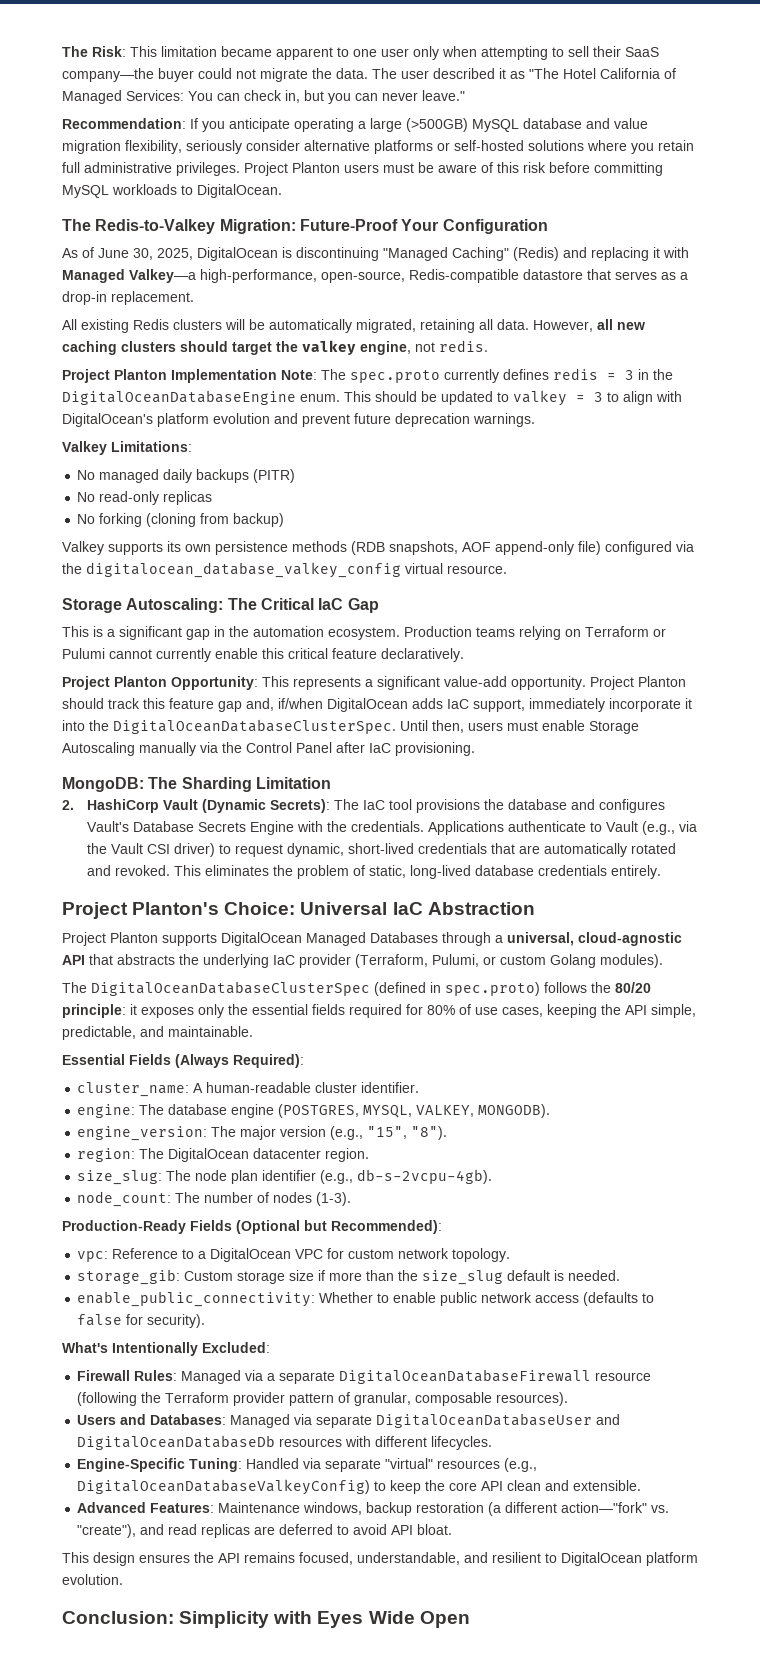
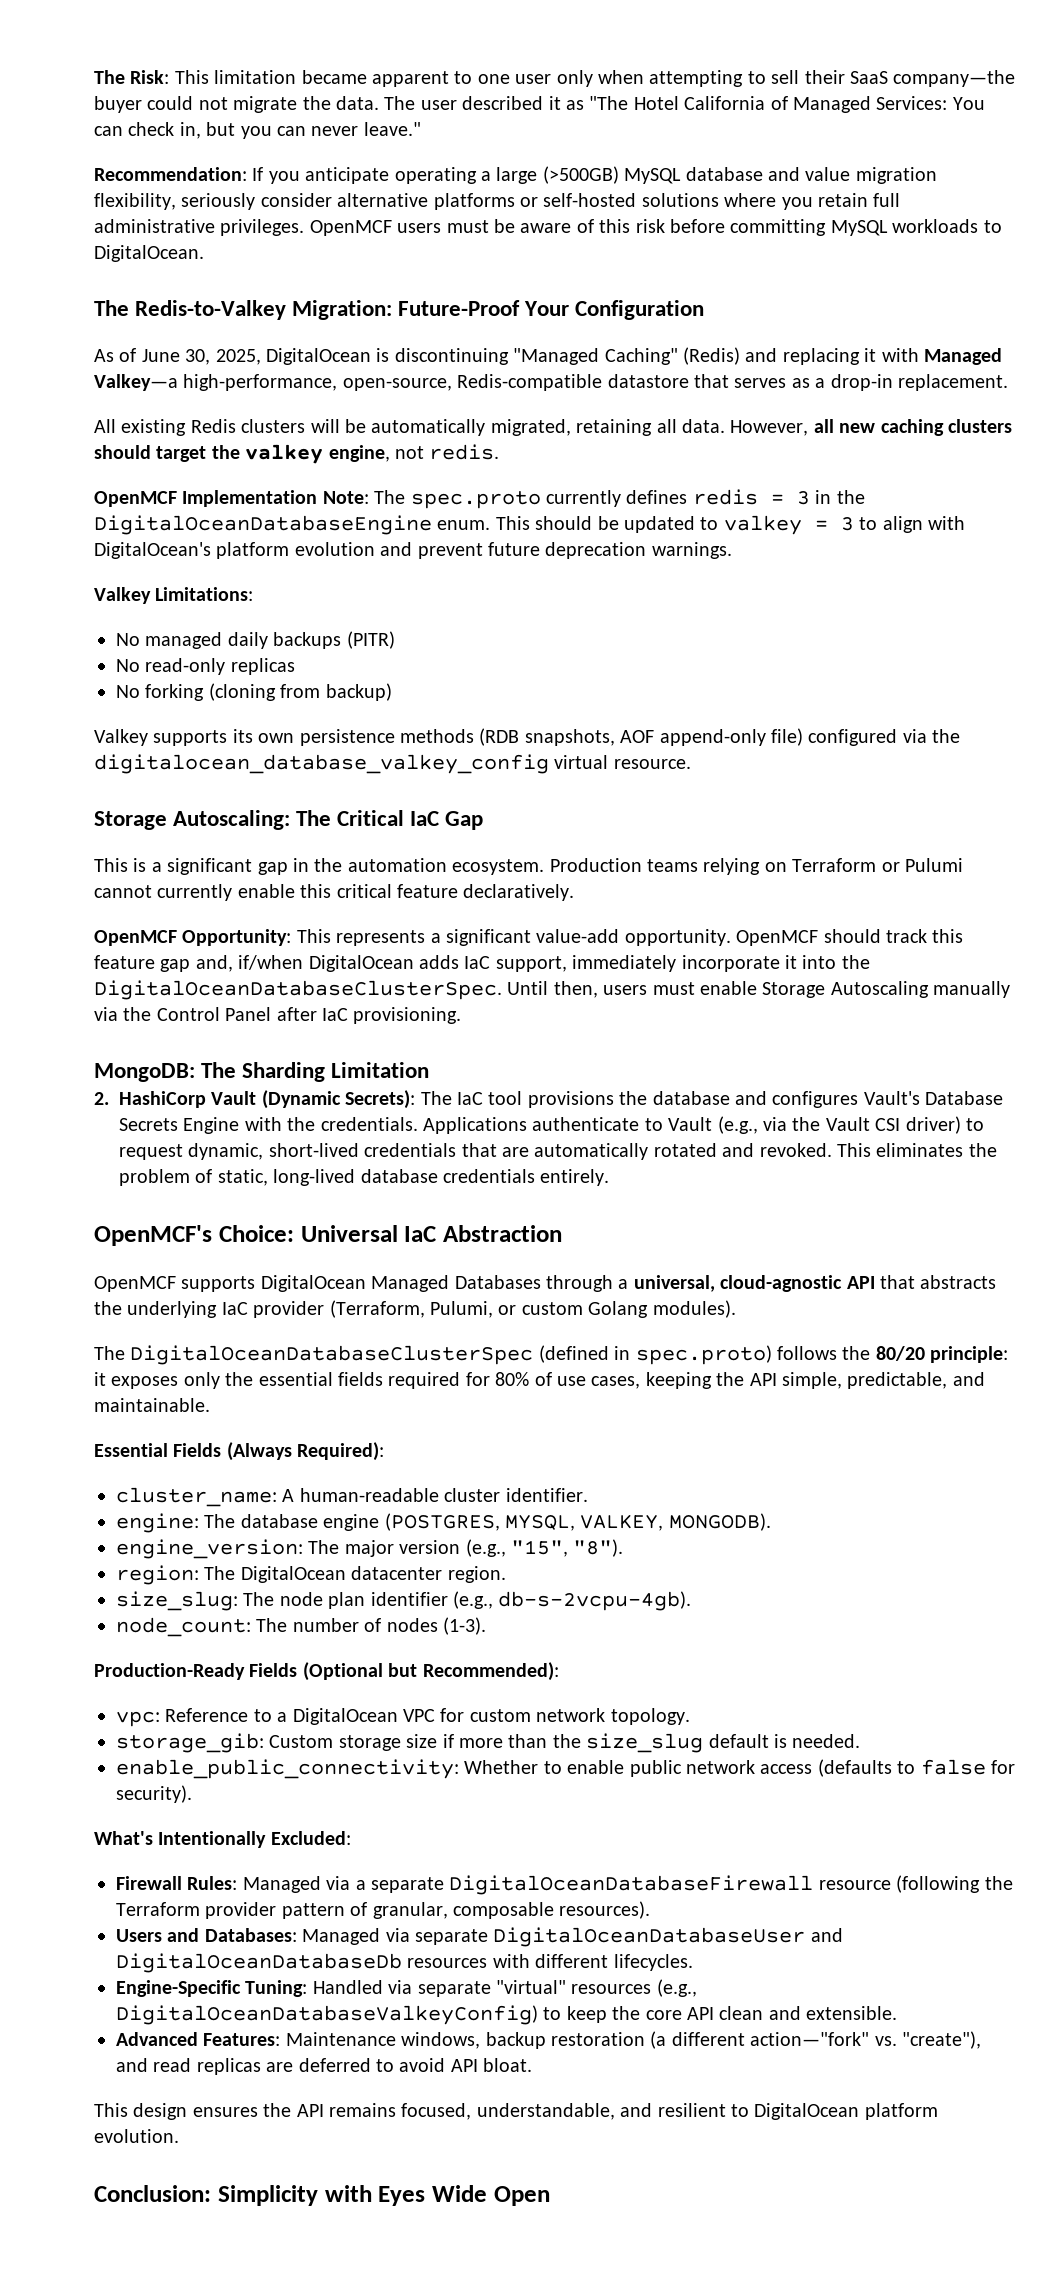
- Project Planton users must be aware of this risk before committing MySQL workloads to DigitalOcean.
+ OpenMCF users must be aware of this risk before committing MySQL workloads to DigitalOcean.
- Project Planton Implementation Note: The spec.proto currently defines redis = 3 in the DigitalOceanDatabaseEngine enum.
+ OpenMCF Implementation Note: The spec.proto currently defines redis = 3 in the DigitalOceanDatabaseEngine enum.
- Project Planton Opportunity: This represents a significant value-add opportunity.
+ OpenMCF Opportunity: This represents a significant value-add opportunity.
- Project Planton should track this feature gap and, if/when DigitalOcean adds IaC support, immediately incorporate it into the DigitalOceanDatabaseClusterSpec.
+ OpenMCF should track this feature gap and, if/when DigitalOcean adds IaC support, immediately incorporate it into the DigitalOceanDatabaseClusterSpec.
- Project Planton's Choice: Universal IaC Abstraction
+ OpenMCF's Choice: Universal IaC Abstraction
- Project Planton supports DigitalOcean Managed Databases through a universal, cloud-agnostic API that abstracts the underlying IaC provider (Terraform, Pulumi, or custom Golang modules).
+ OpenMCF supports DigitalOcean Managed Databases through a universal, cloud-agnostic API that abstracts the underlying IaC provider (Terraform, Pulumi, or custom Golang modules).

